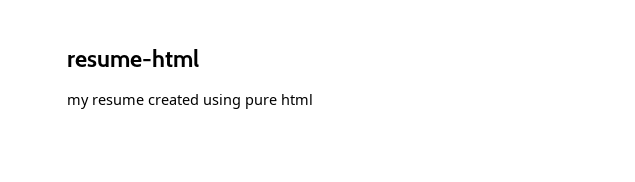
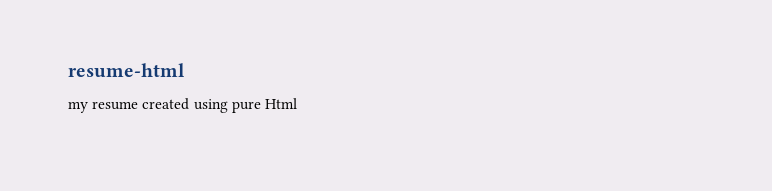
- my resume created using pure html
+ my resume created using pure Html

